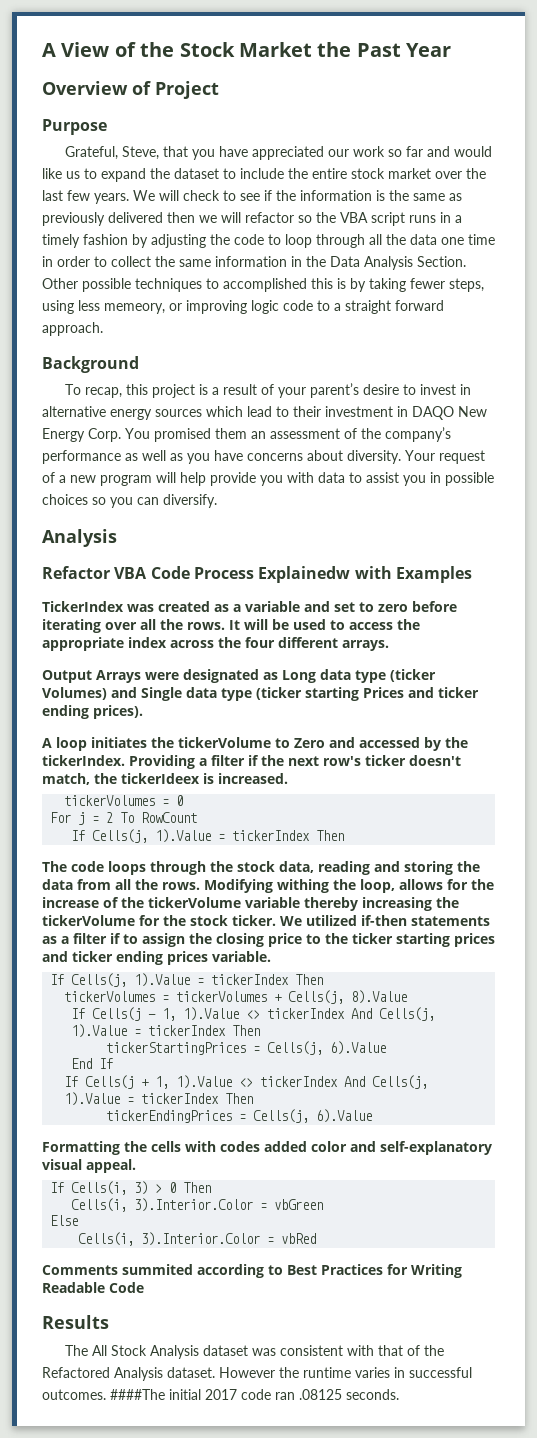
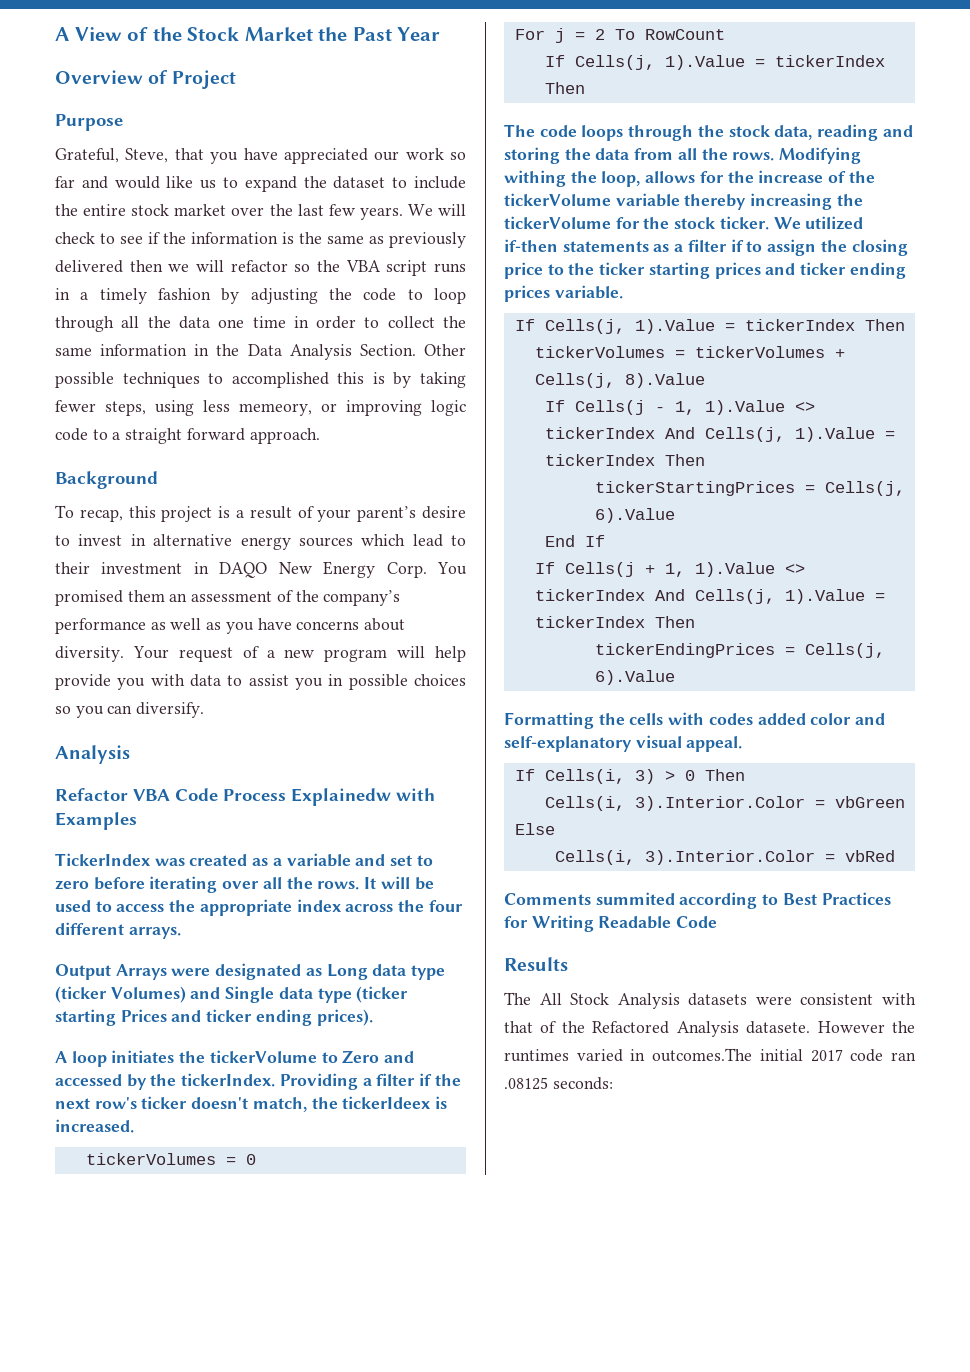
- The All Stock Analysis dataset was consistent with that of the Refactored Analysis dataset.
+ The All Stock Analysis datasets were consistent with that of the Refactored Analysis datasete.
- However the runtime varies in successful outcomes. ####The initial 2017 code ran .08125 seconds.
+ However the runtimes varied in outcomes.The initial 2017 code ran .08125 seconds:

